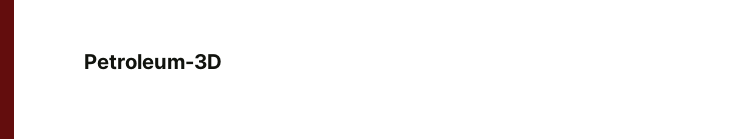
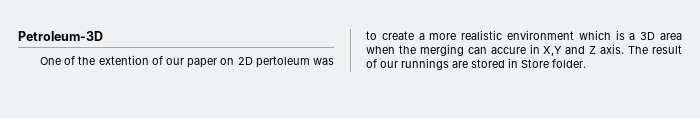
+ One of the extention of our paper on 2D pertoleum was to create a more realistic environment which is a 3D area when the merging can accure in X,Y and Z axis. The result of our runnings are stored in Store folder.

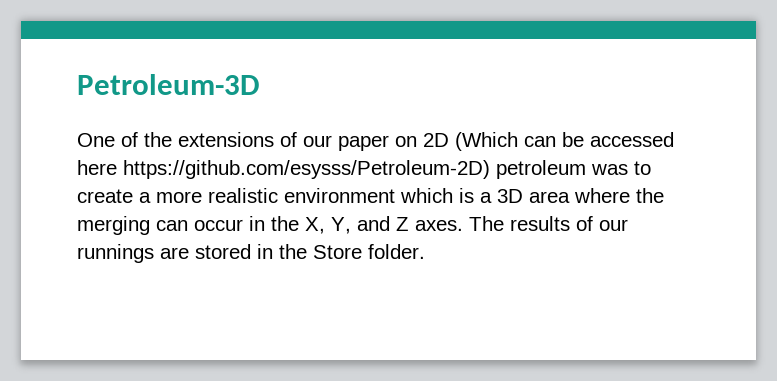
- One of the extention of our paper on 2D pertoleum was to create a more realistic environment which is a 3D area when the merging can accure in X,Y and Z axis. The result of our runnings are stored in Store folder.
+ One of the extensions of our paper on 2D (Which can be accessed here https://github.com/esysss/Petroleum-2D) petroleum was to create a more realistic environment which is a 3D area where the merging can occur in the X, Y, and Z axes. The results of our runnings are stored in the Store folder.

